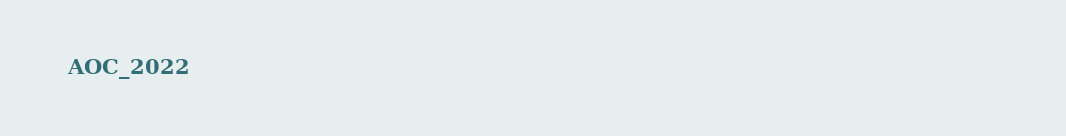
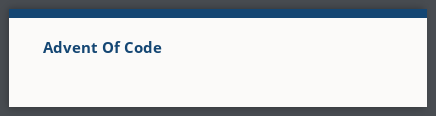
- AOC_2022
+ Advent Of Code

